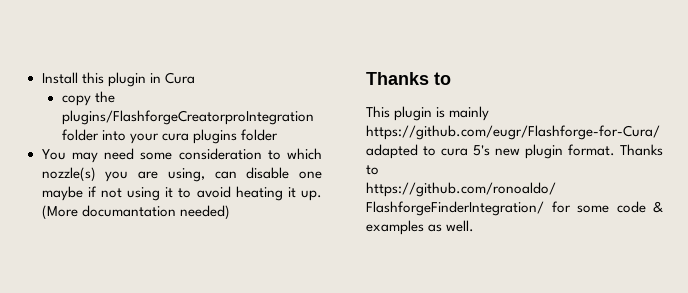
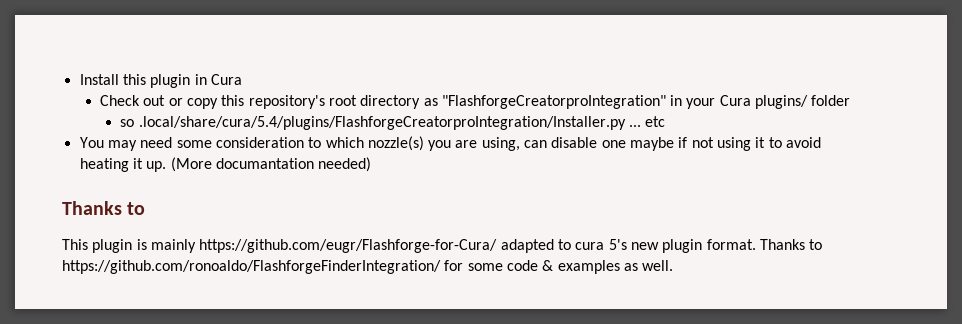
- copy the plugins/FlashforgeCreatorproIntegration folder into your cura plugins folder
+ Check out or copy this repository's root directory as "FlashforgeCreatorproIntegration" in your Cura plugins/ folder
+ so .local/share/cura/5.4/plugins/FlashforgeCreatorproIntegration/Installer.py ... etc

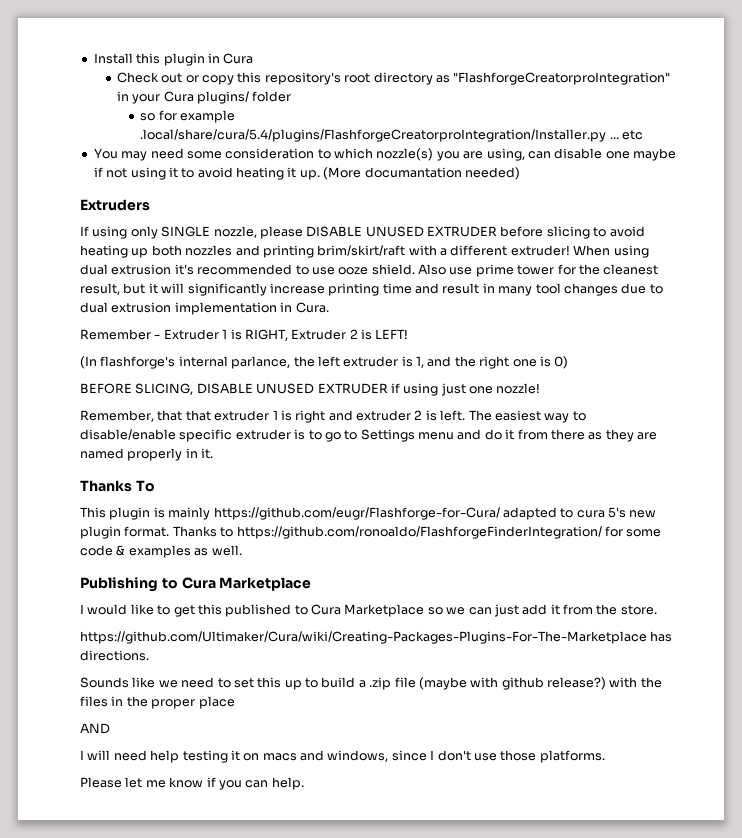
- so .local/share/cura/5.4/plugins/FlashforgeCreatorproIntegration/Installer.py ... etc
+ so for example .local/share/cura/5.4/plugins/FlashforgeCreatorproIntegration/Installer.py ... etc
  (More documantation needed)
- Thanks to
+ Extruders
+ If using only SINGLE nozzle, please DISABLE UNUSED EXTRUDER before slicing to avoid heating up both nozzles and printing brim/skirt/raft with a different extruder! When using dual extrusion it's recommended to use ooze shield. Also use prime tower for the cleanest result, but it will significantly increase printing time and result in many tool changes due to dual extrusion implementation in Cura.
+ Remember - Extruder 1 is RIGHT, Extruder 2 is LEFT!
+ (In flashforge's internal parlance, the left extruder is 1, and the right one is 0)
+ BEFORE SLICING, DISABLE UNUSED EXTRUDER if using just one nozzle!
+ Remember, that that extruder 1 is right and extruder 2 is left. The easiest way to disable/enable specific extruder is to go to Settings menu and do it from there as they are named properly in it.
+ Thanks To
+ Publishing to Cura Marketplace
+ I would like to get this published to Cura Marketplace so we can just add it from the store.
+ https://github.com/Ultimaker/Cura/wiki/Creating-Packages-Plugins-For-The-Marketplace has directions.
+ Sounds like we need to set this up to build a .zip file (maybe with github release?) with the files in the proper place
+ AND
+ I will need help testing it on macs and windows, since I don't use those platforms.
+ Please let me know if you can help.

